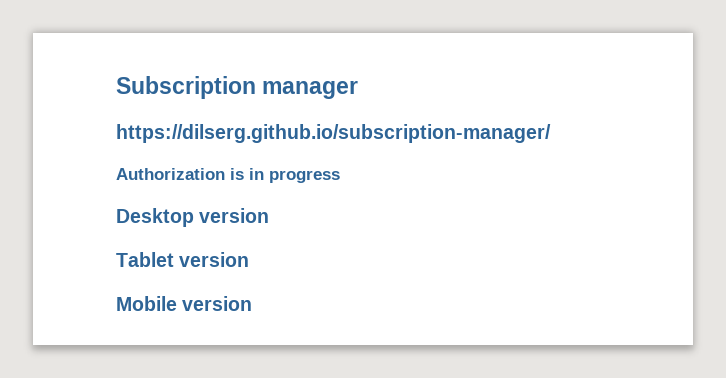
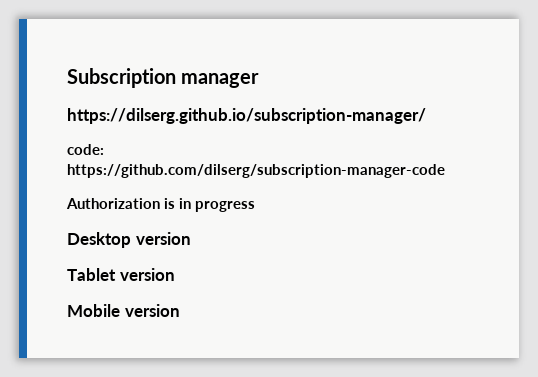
+ code: https://github.com/dilserg/subscription-manager-code

